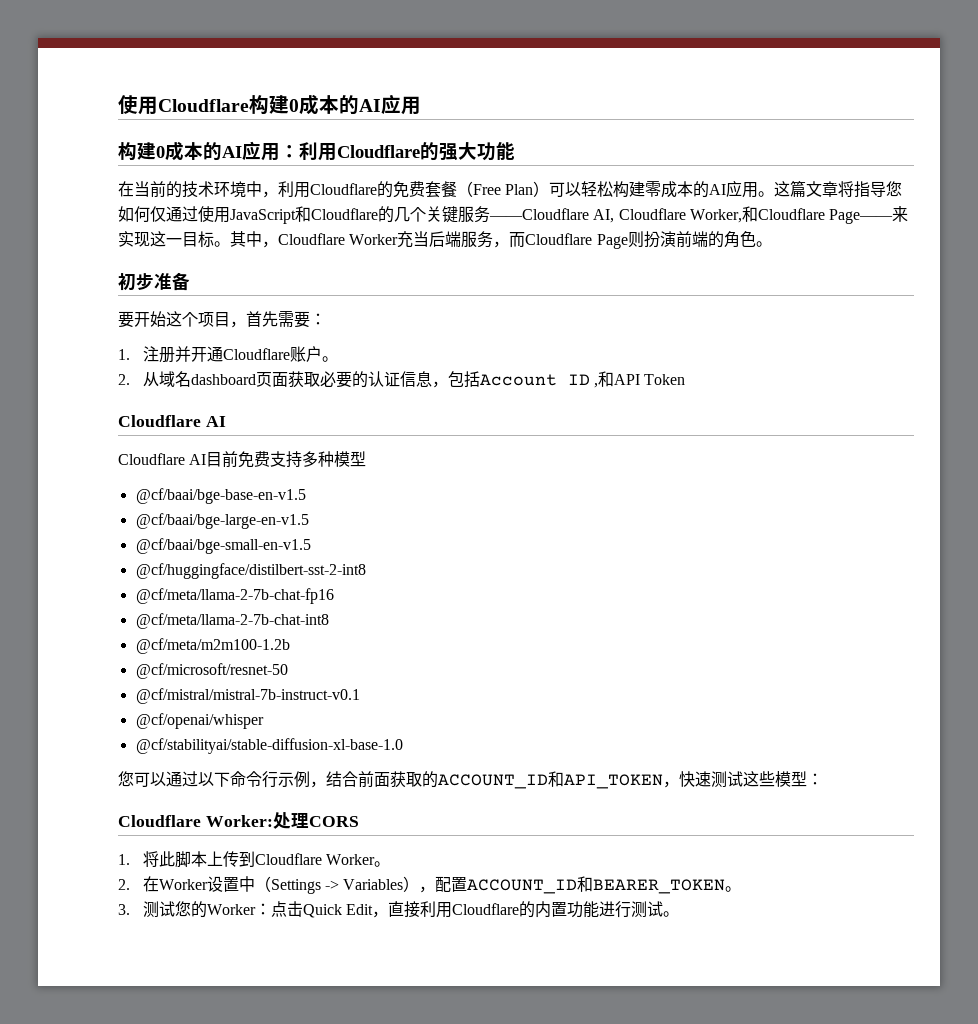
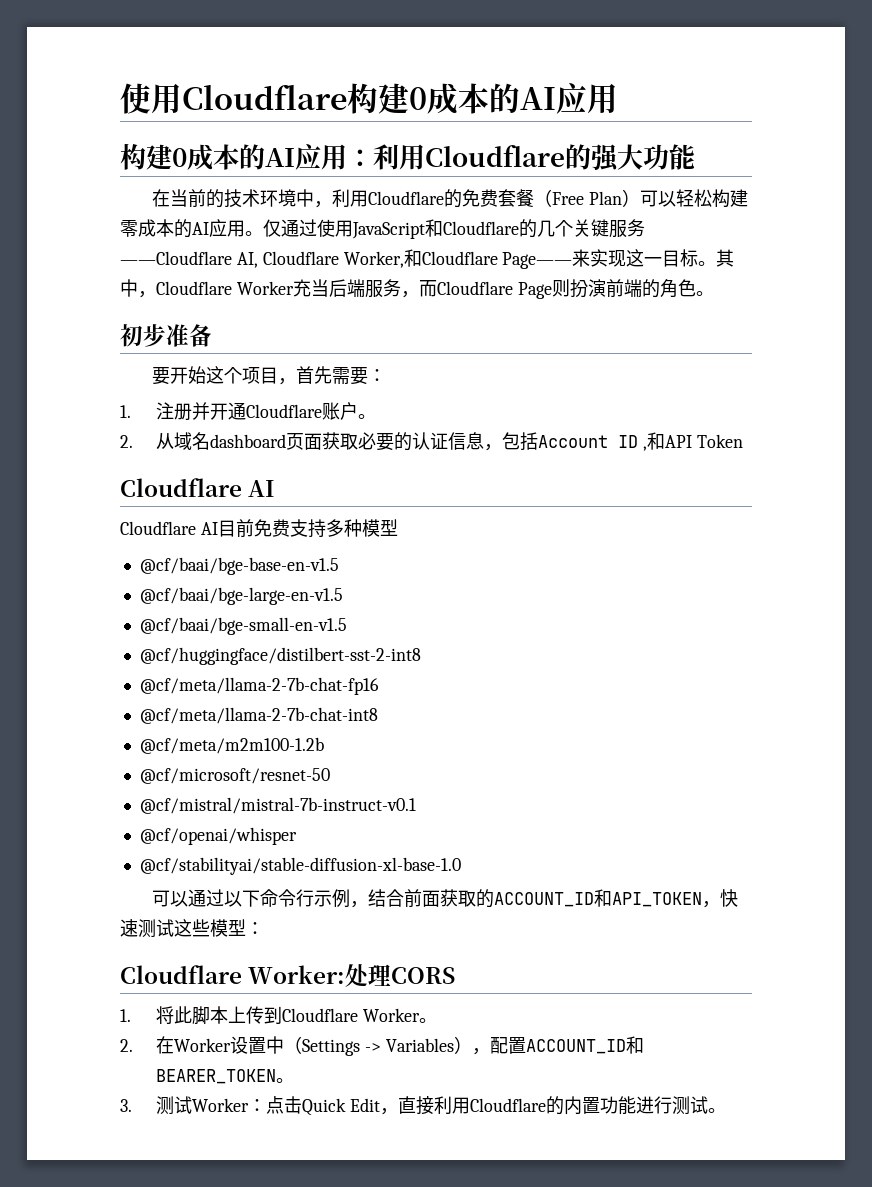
- 这篇文章将指导您如何仅通过使用JavaScript和Cloudflare的几个关键服务——Cloudflare AI, Cloudflare Worker,和Cloudflare Page——来实现这一目标。
+ 仅通过使用JavaScript和Cloudflare的几个关键服务——Cloudflare AI, Cloudflare Worker,和Cloudflare Page——来实现这一目标。
- 您可以通过以下命令行示例，结合前面获取的ACCOUNT_ID和API_TOKEN，快速测试这些模型：
+ 可以通过以下命令行示例，结合前面获取的ACCOUNT_ID和API_TOKEN，快速测试这些模型：
- 3.测试您的Worker：点击Quick Edit，直接利用Cloudflare的内置功能进行测试。
+ 3.测试Worker：点击Quick Edit，直接利用Cloudflare的内置功能进行测试。

